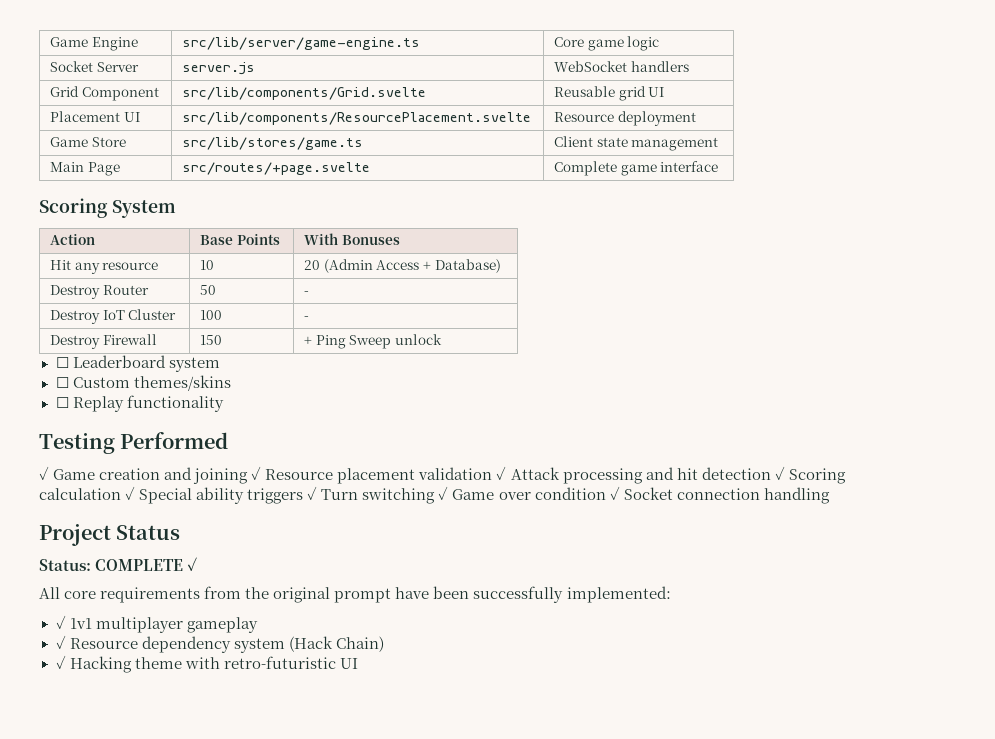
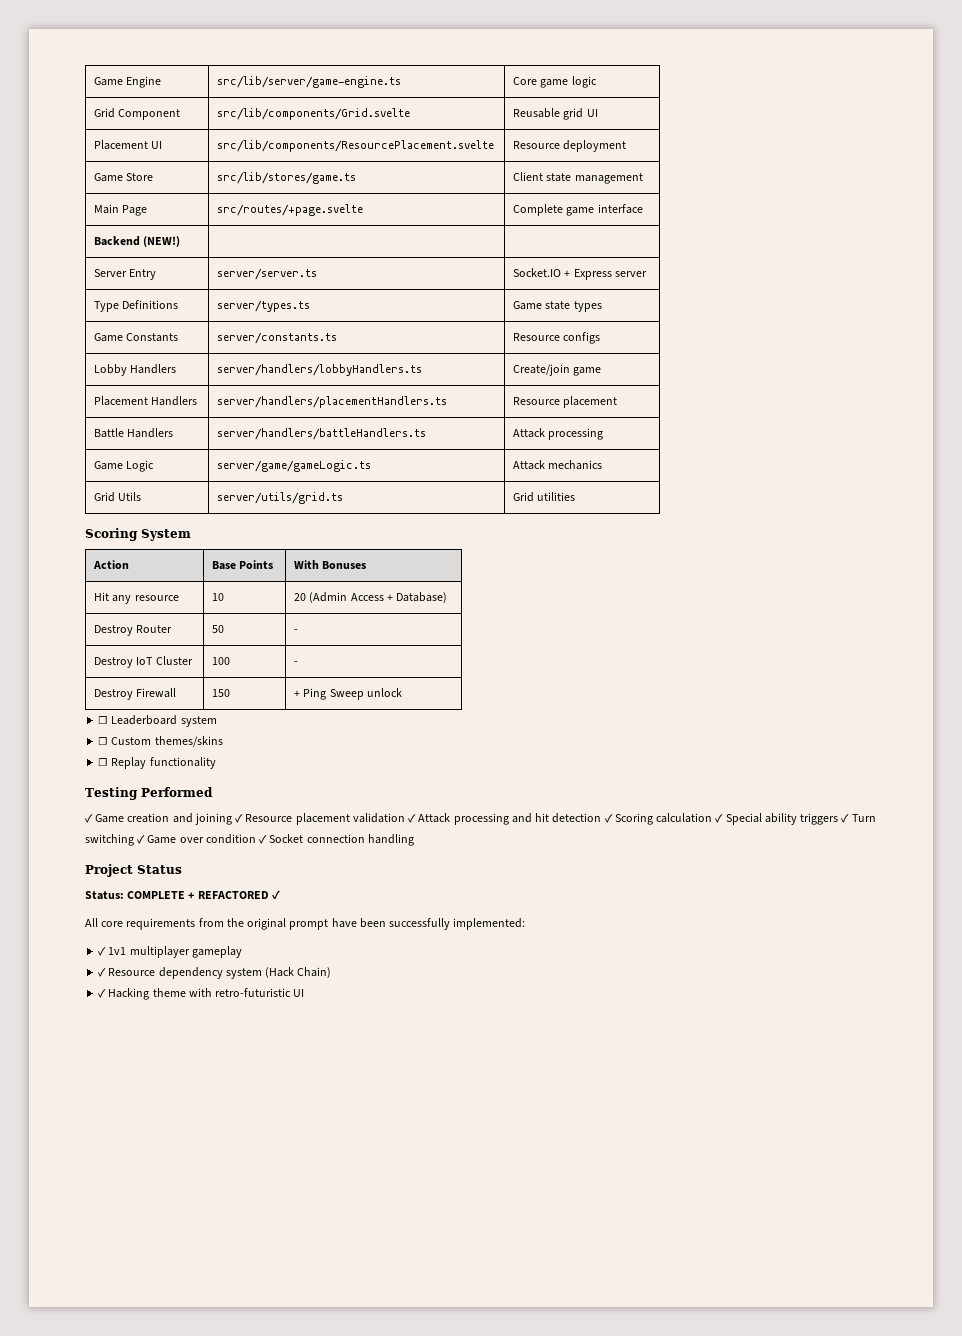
- Socket Server | server.js | WebSocket handlers
+ Backend (NEW!) | |
+ Server Entry | server/server.ts | Socket.IO + Express server
+ Type Definitions | server/types.ts | Game state types
+ Game Constants | server/constants.ts | Resource configs
+ Lobby Handlers | server/handlers/lobbyHandlers.ts | Create/join game
+ Placement Handlers | server/handlers/placementHandlers.ts | Resource placement
+ Battle Handlers | server/handlers/battleHandlers.ts | Attack processing
+ Game Logic | server/game/gameLogic.ts | Attack mechanics
+ Grid Utils | server/utils/grid.ts | Grid utilities
- Status: COMPLETE ✓
+ Status: COMPLETE + REFACTORED ✓

